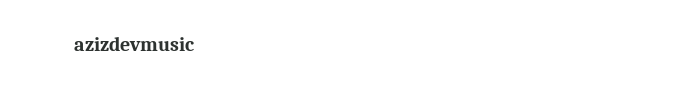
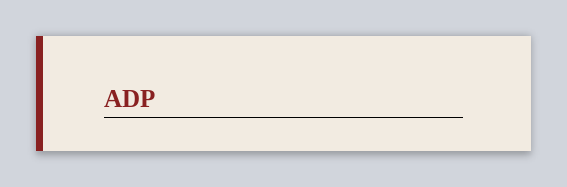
- azizdevmusic
+ ADP

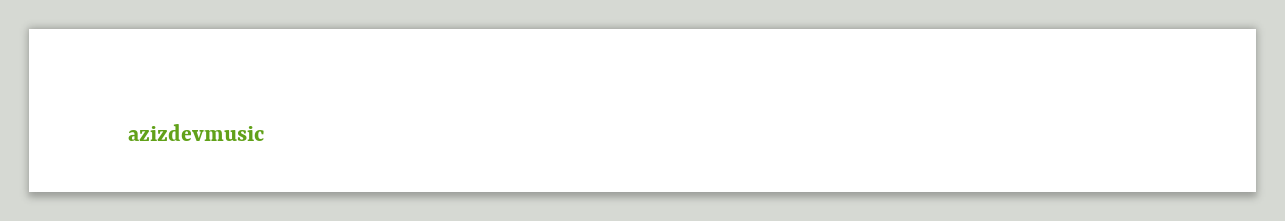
- ADP
+ azizdevmusic

